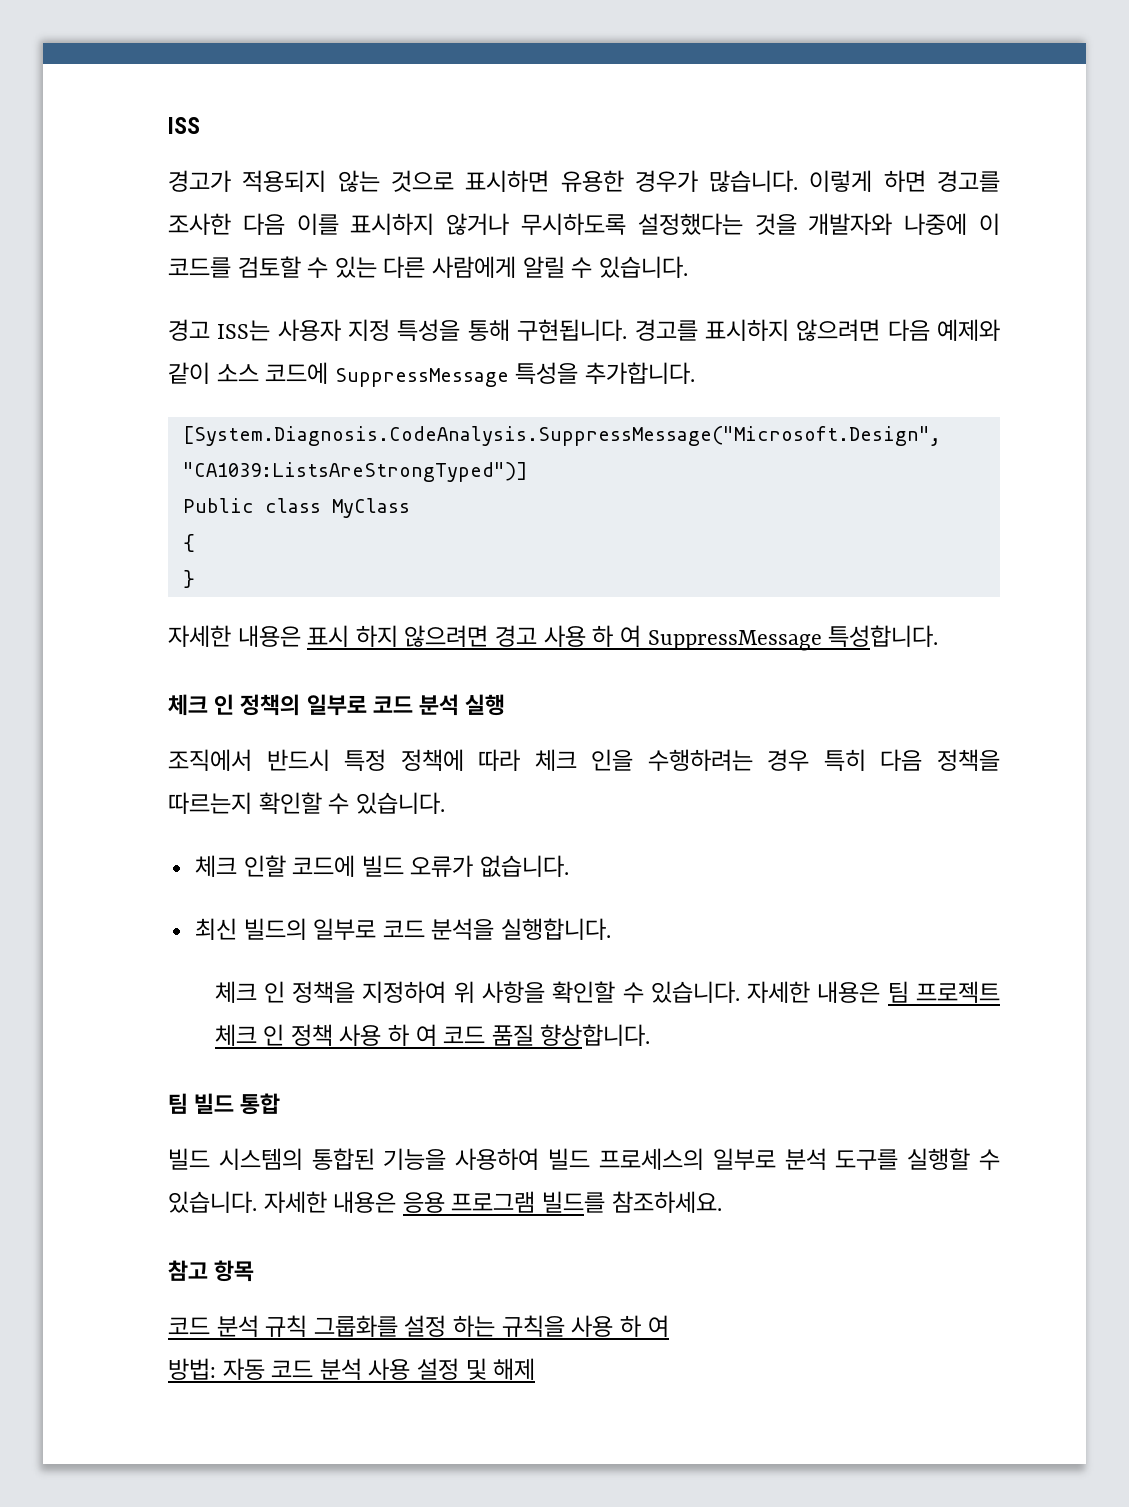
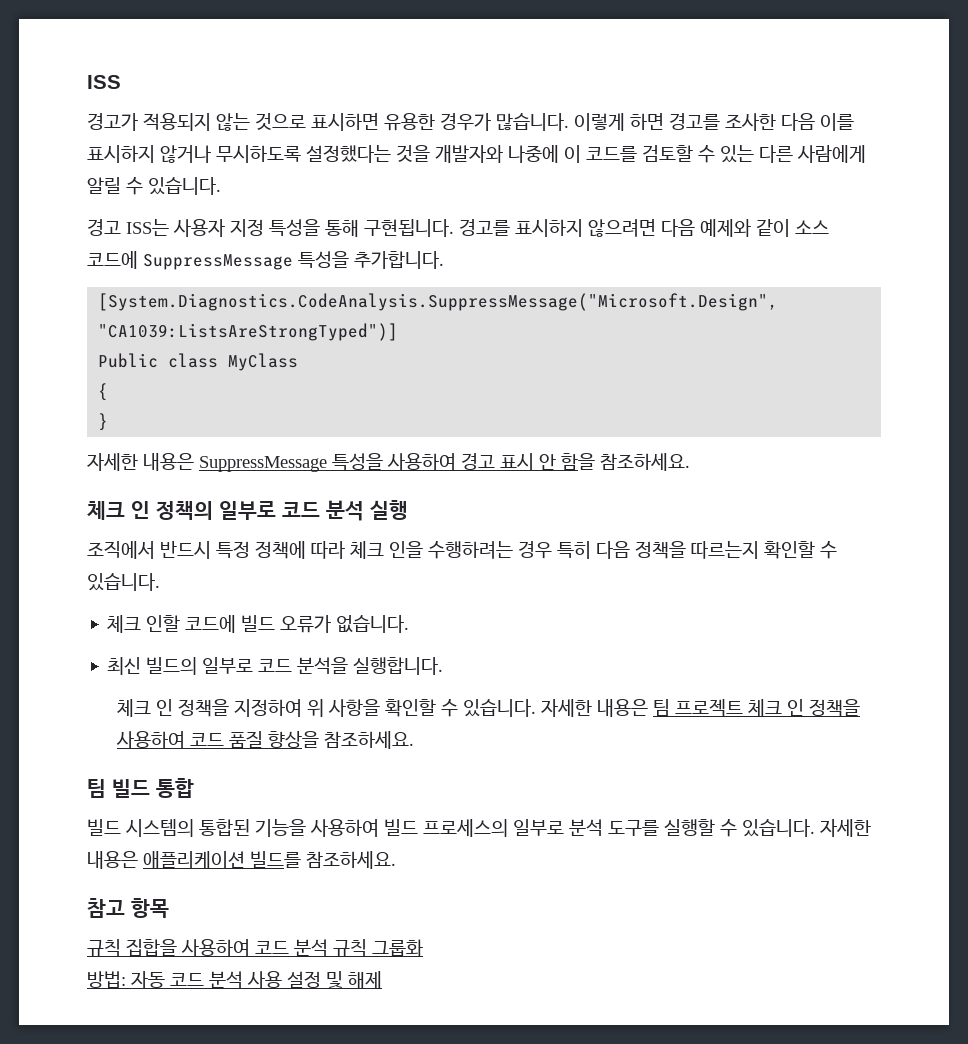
- [System.Diagnosis.CodeAnalysis.SuppressMessage("Microsoft.Design", "CA1039:ListsAreStrongTyped")]
+ [System.Diagnostics.CodeAnalysis.SuppressMessage("Microsoft.Design", "CA1039:ListsAreStrongTyped")]
- 자세한 내용은 표시 하지 않으려면 경고 사용 하 여 SuppressMessage 특성합니다.
+ 자세한 내용은 SuppressMessage 특성을 사용하여 경고 표시 안 함을 참조하세요.
- 자세한 내용은 팀 프로젝트 체크 인 정책 사용 하 여 코드 품질 향상합니다.
+ 자세한 내용은 팀 프로젝트 체크 인 정책을 사용하여 코드 품질 향상을 참조하세요.
- 자세한 내용은 응용 프로그램 빌드를 참조하세요.
+ 자세한 내용은 애플리케이션 빌드를 참조하세요.
- 코드 분석 규칙 그룹화를 설정 하는 규칙을 사용 하 여
+ 규칙 집합을 사용하여 코드 분석 규칙 그룹화

